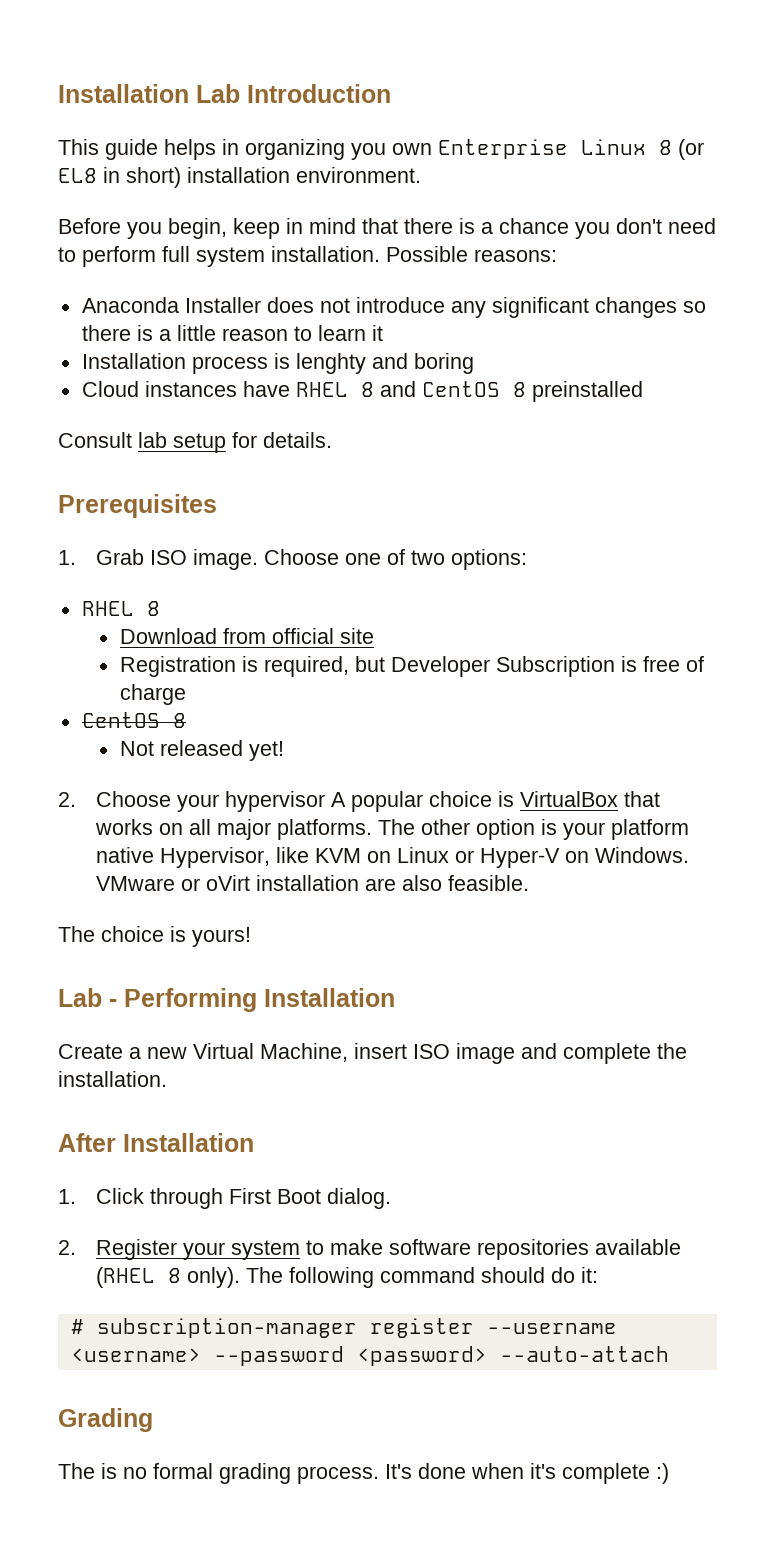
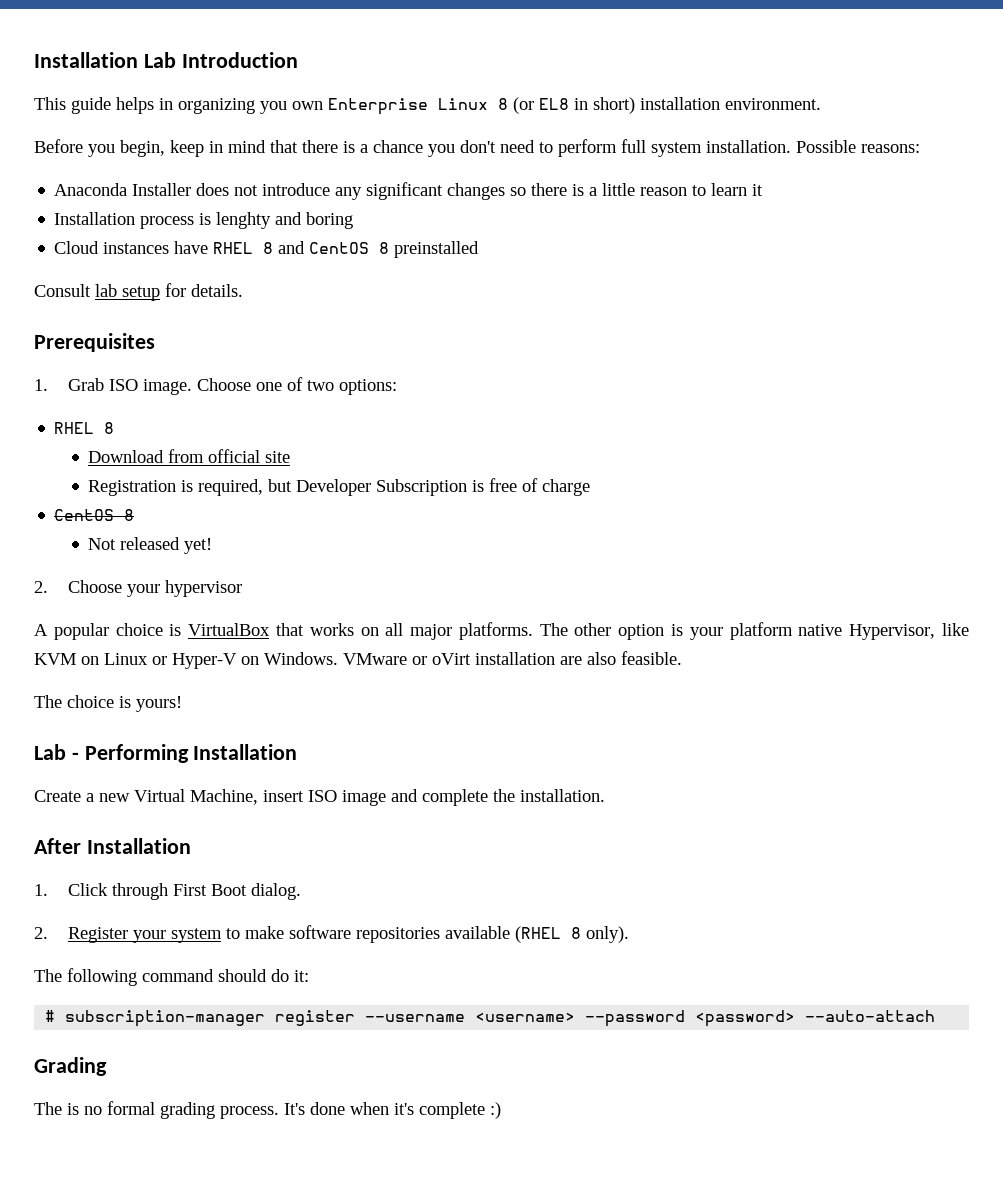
- 2. Choose your hypervisor A popular choice is VirtualBox that works on all major platforms.
+ 2. Choose your hypervisor
+ A popular choice is VirtualBox that works on all major platforms.
- 2. Register your system to make software repositories available (RHEL 8 only). The following command should do it:
+ 2. Register your system to make software repositories available (RHEL 8 only).
+ The following command should do it:

